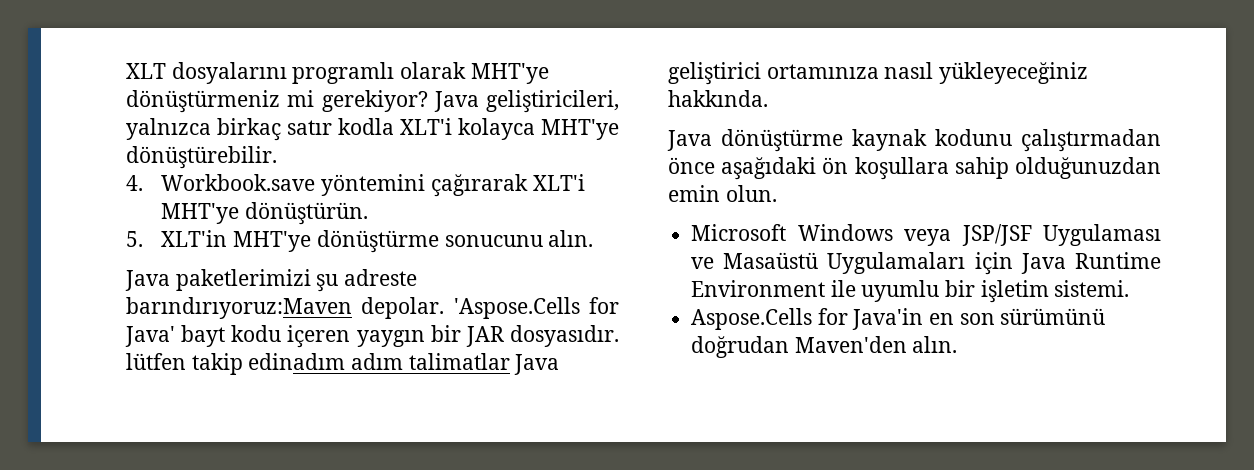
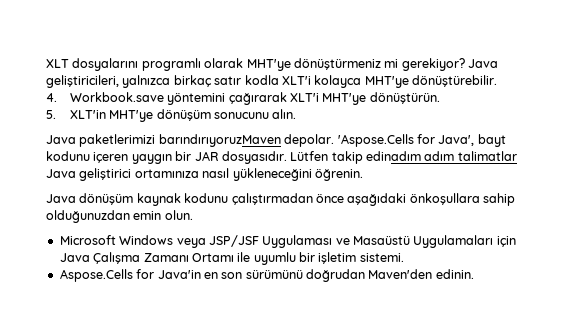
- 5. XLT'in MHT'ye dönüştürme sonucunu alın.
+ 5. XLT'in MHT'ye dönüşüm sonucunu alın.
- Java paketlerimizi şu adreste barındırıyoruz:Maven depolar. 'Aspose.Cells for Java' bayt kodu içeren yaygın bir JAR dosyasıdır. lütfen takip edinadım adım talimatlar Java geliştirici ortamınıza nasıl yükleyeceğiniz hakkında.
- Java dönüştürme kaynak kodunu çalıştırmadan önce aşağıdaki ön koşullara sahip olduğunuzdan emin olun.
+ Java paketlerimizi barındırıyoruzMaven depolar. 'Aspose.Cells for Java', bayt kodunu içeren yaygın bir JAR dosyasıdır. Lütfen takip edinadım adım talimatlar Java geliştirici ortamınıza nasıl yükleneceğini öğrenin.
+ Java dönüşüm kaynak kodunu çalıştırmadan önce aşağıdaki önkoşullara sahip olduğunuzdan emin olun.
- Microsoft Windows veya JSP/JSF Uygulaması ve Masaüstü Uygulamaları için Java Runtime Environment ile uyumlu bir işletim sistemi.
+ Microsoft Windows veya JSP/JSF Uygulaması ve Masaüstü Uygulamaları için Java Çalışma Zamanı Ortamı ile uyumlu bir işletim sistemi.
- Aspose.Cells for Java'in en son sürümünü doğrudan Maven'den alın.
+ Aspose.Cells for Java'in en son sürümünü doğrudan Maven'den edinin.

